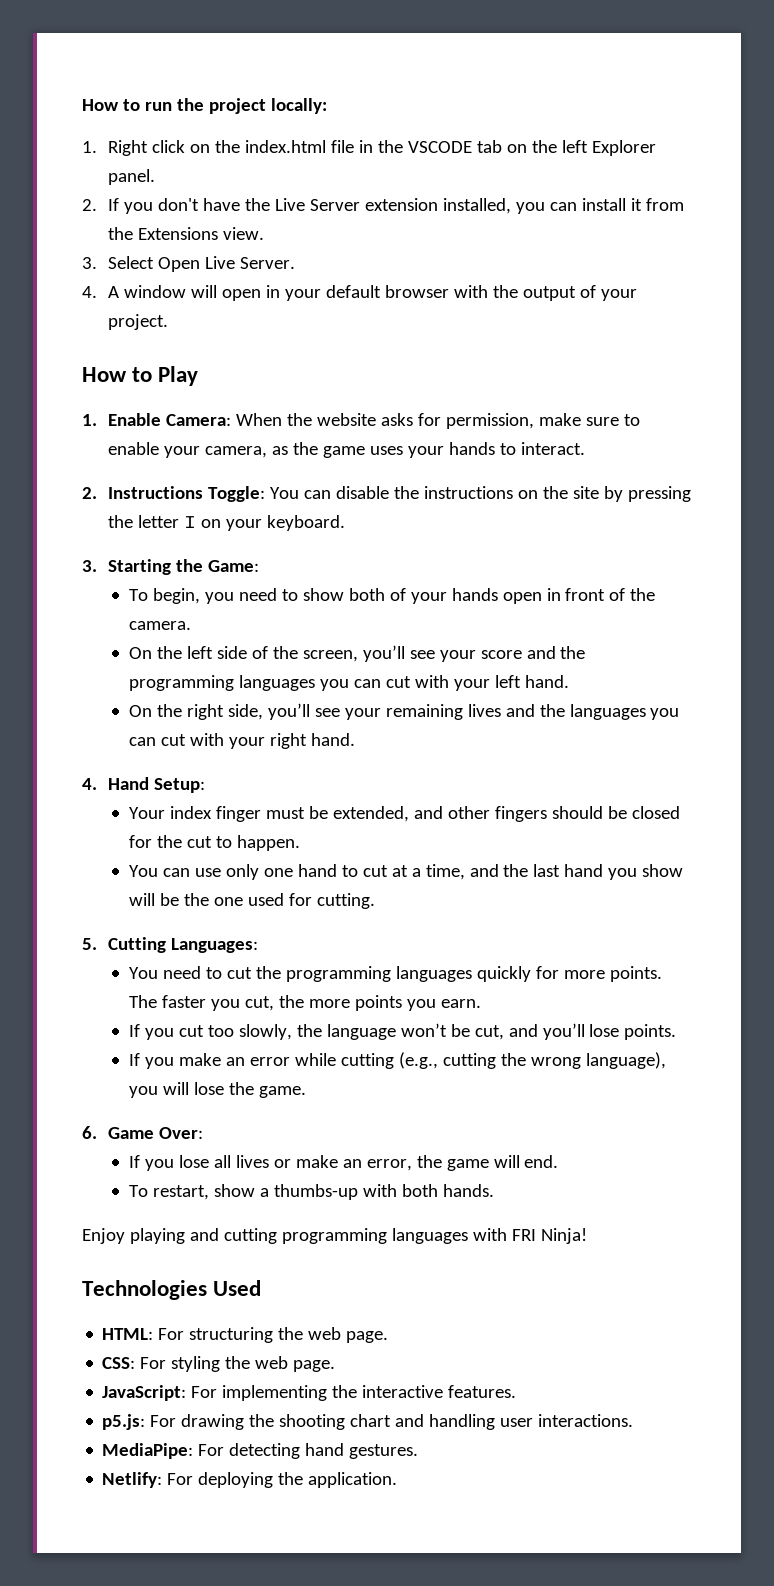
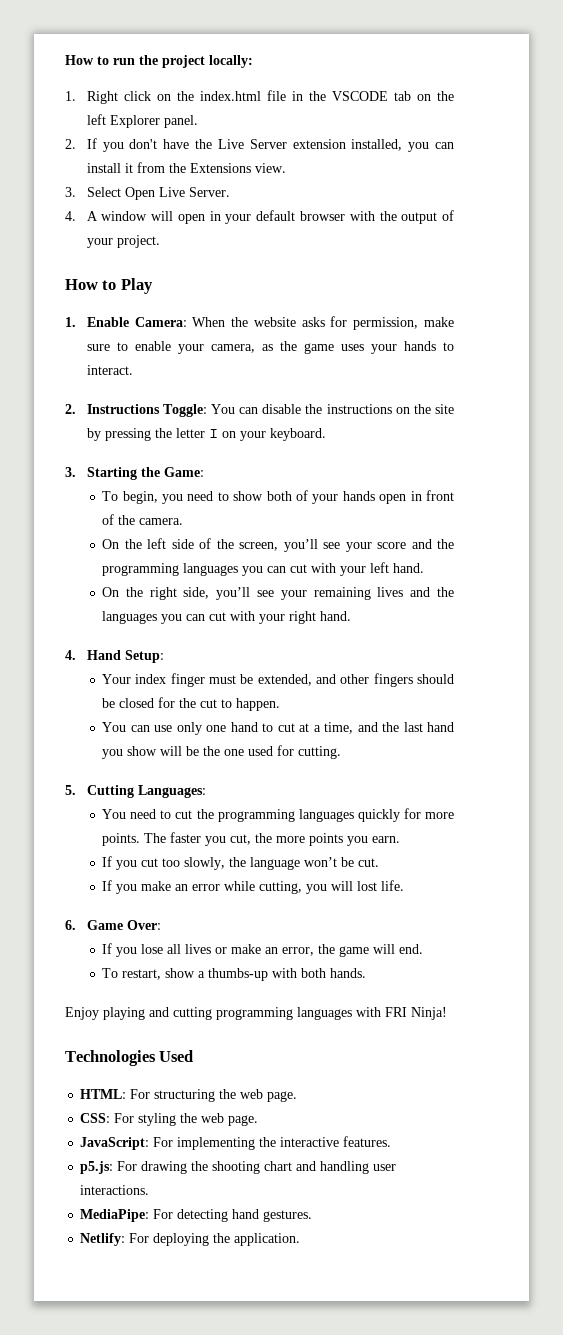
- If you cut too slowly, the language won’t be cut, and you’ll lose points.
+ If you cut too slowly, the language won’t be cut.
- If you make an error while cutting (e.g., cutting the wrong language), you will lose the game.
+ If you make an error while cutting, you will lost life.

